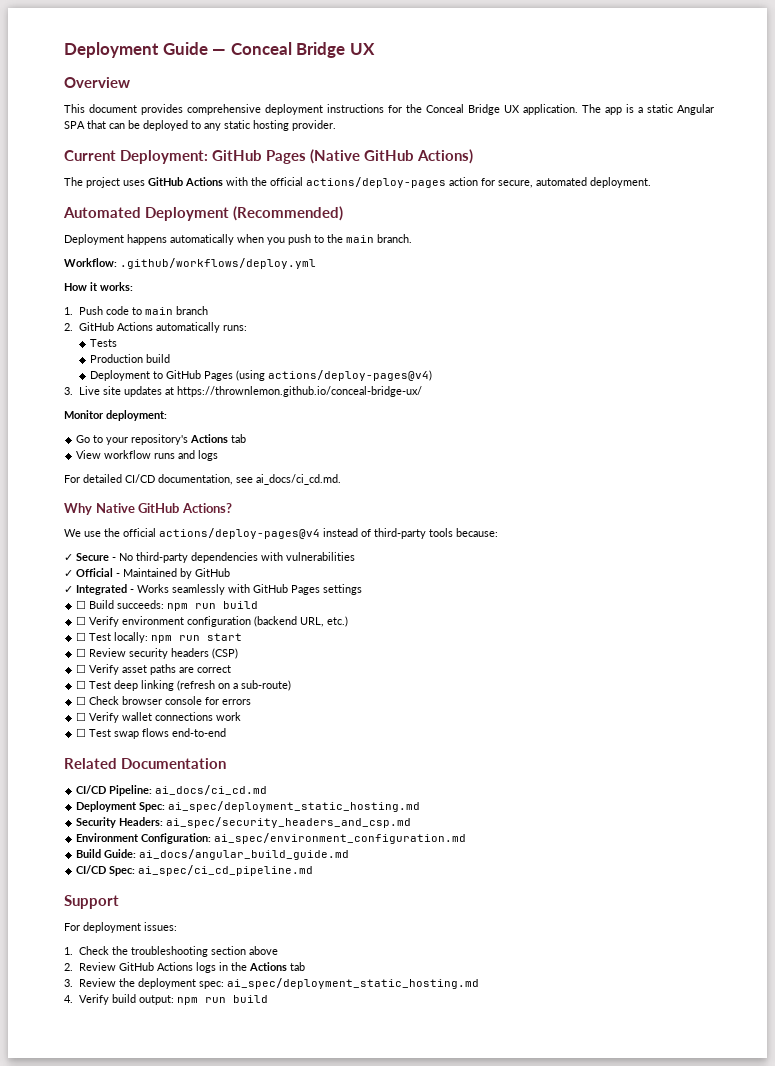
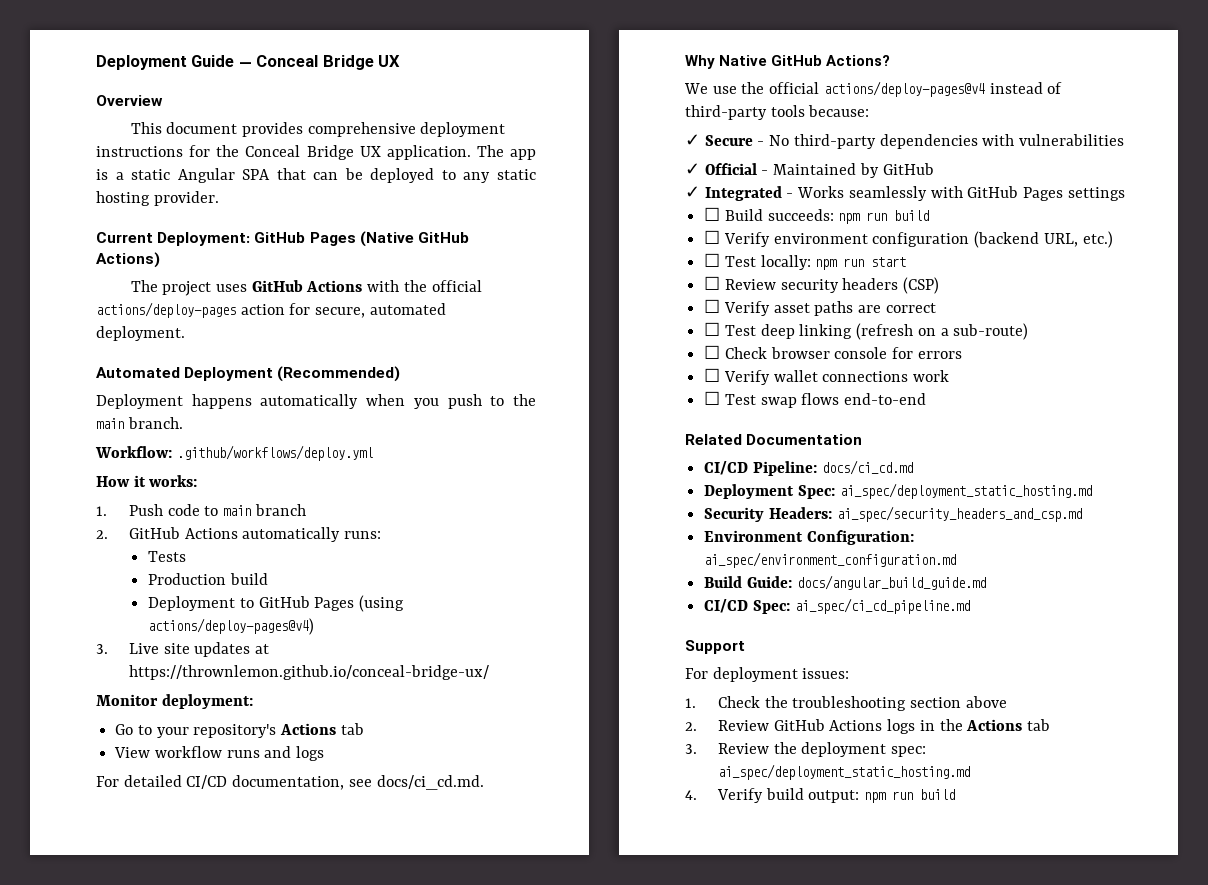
- For detailed CI/CD documentation, see ai_docs/ci_cd.md.
+ For detailed CI/CD documentation, see docs/ci_cd.md.
- CI/CD Pipeline: ai_docs/ci_cd.md
+ CI/CD Pipeline: docs/ci_cd.md
- Build Guide: ai_docs/angular_build_guide.md
+ Build Guide: docs/angular_build_guide.md

